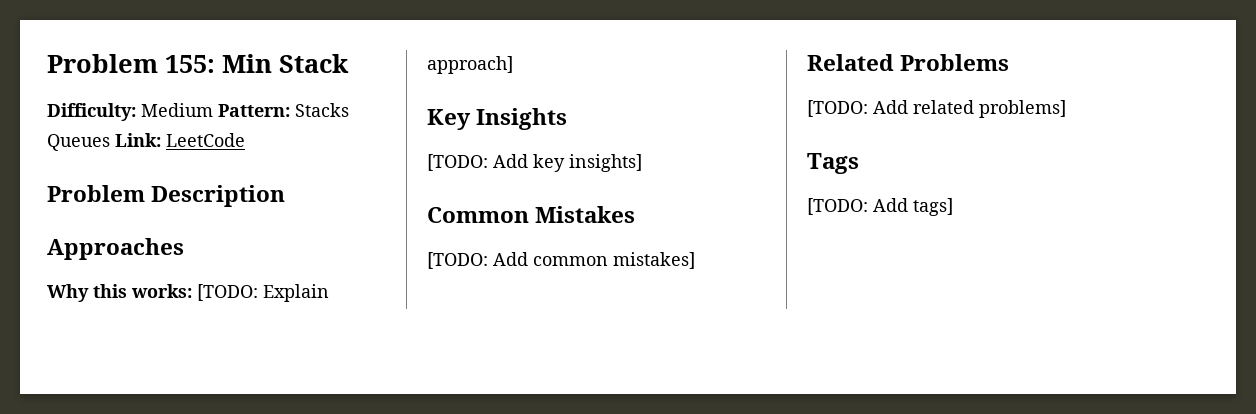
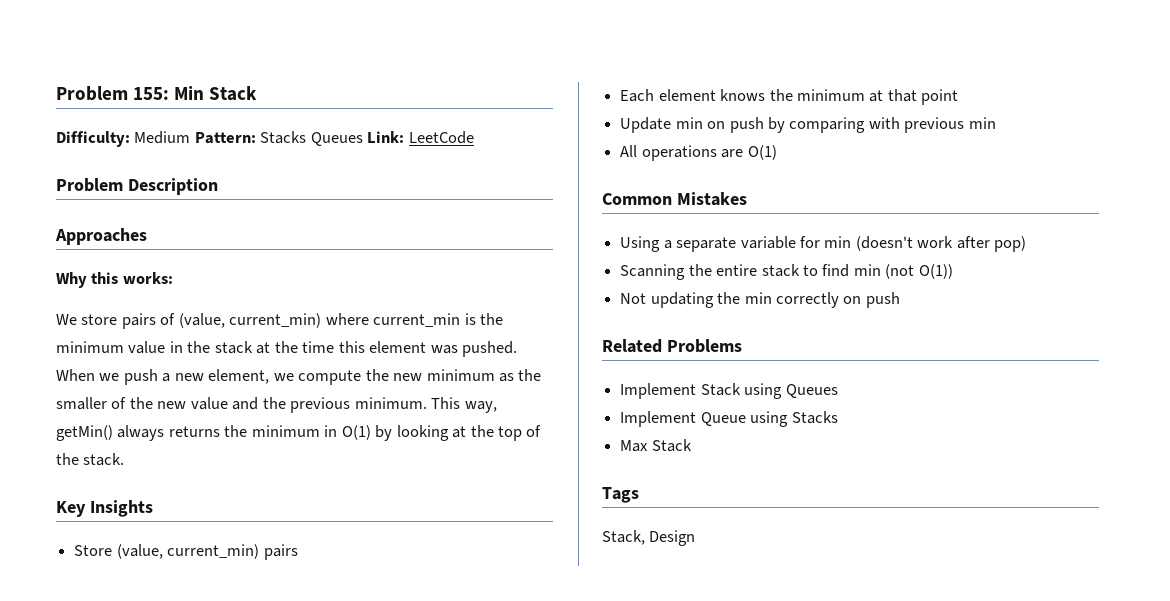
- Why this works: [TODO: Explain approach]
+ Why this works:
+ We store pairs of (value, current_min) where current_min is the minimum value in the stack at the time this element was pushed. When we push a new element, we compute the new minimum as the smaller of the new value and the previous minimum. This way, getMin() always returns the minimum in O(1) by looking at the top of the stack.
  Key Insights
- [TODO: Add key insights]
+ Store (value, current_min) pairs
+ Each element knows the minimum at that point
+ Update min on push by comparing with previous min
+ All operations are O(1)
  Common Mistakes
- [TODO: Add common mistakes]
+ Using a separate variable for min (doesn't work after pop)
+ Scanning the entire stack to find min (not O(1))
+ Not updating the min correctly on push
  Related Problems
- [TODO: Add related problems]
+ Implement Stack using Queues
+ Implement Queue using Stacks
+ Max Stack
  Tags
- [TODO: Add tags]
+ Stack, Design

